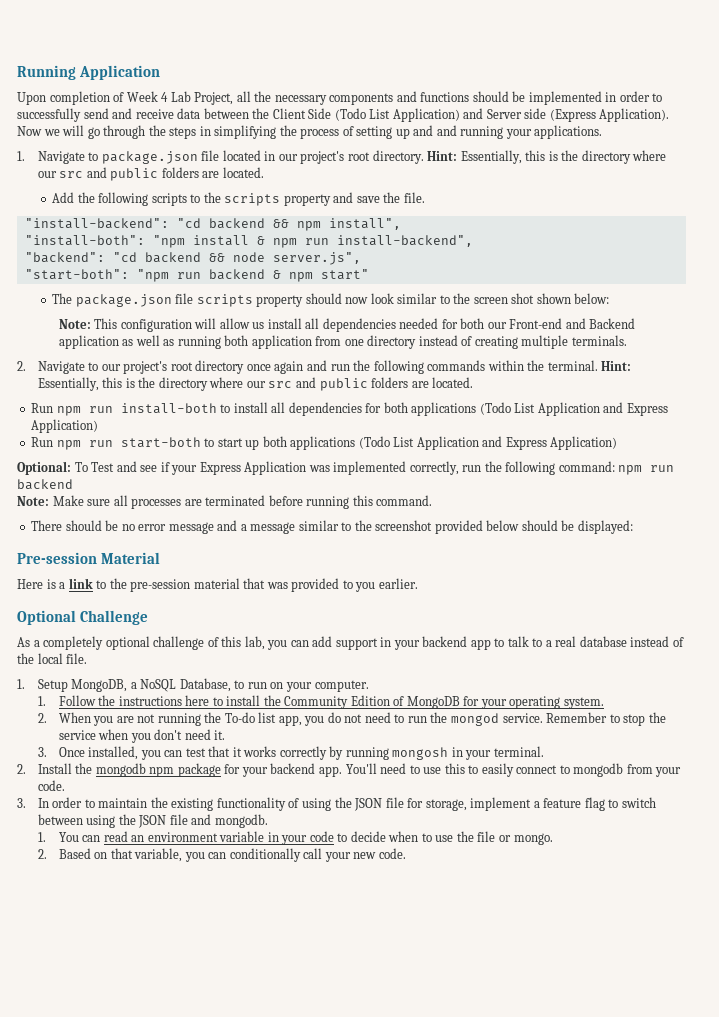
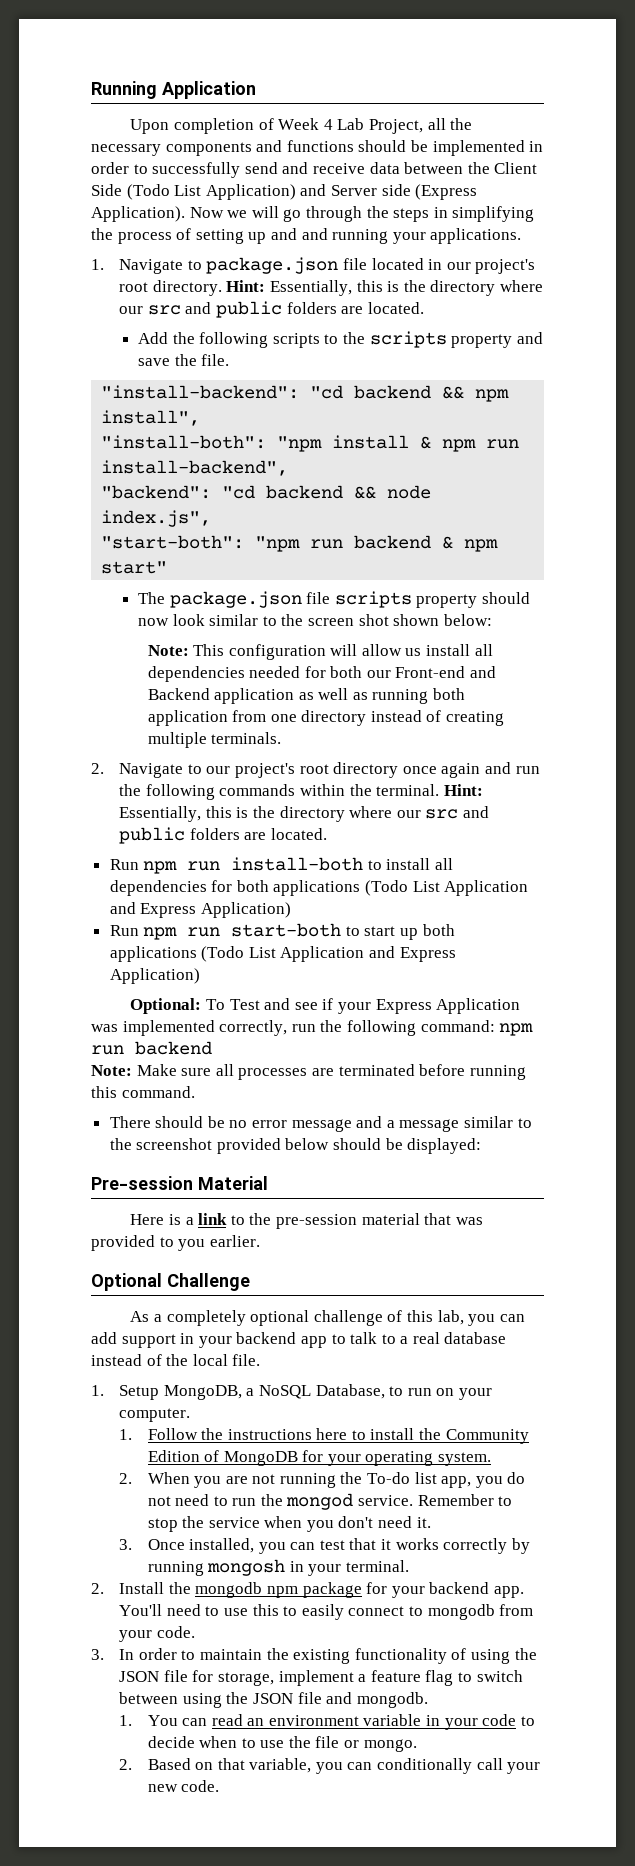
- "backend": "cd backend && node server.js",
+ "backend": "cd backend && node index.js",

